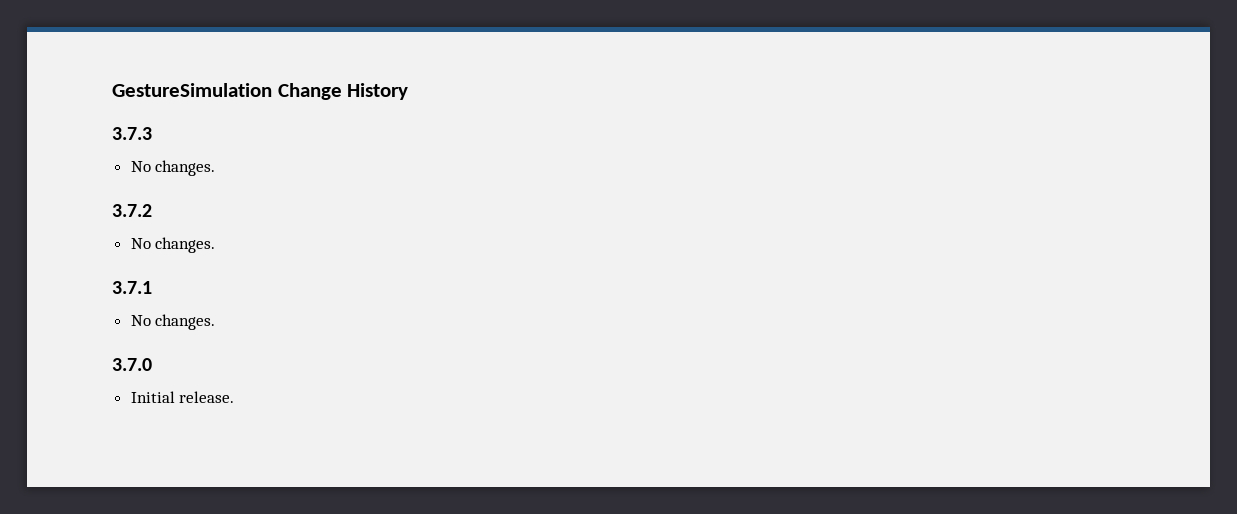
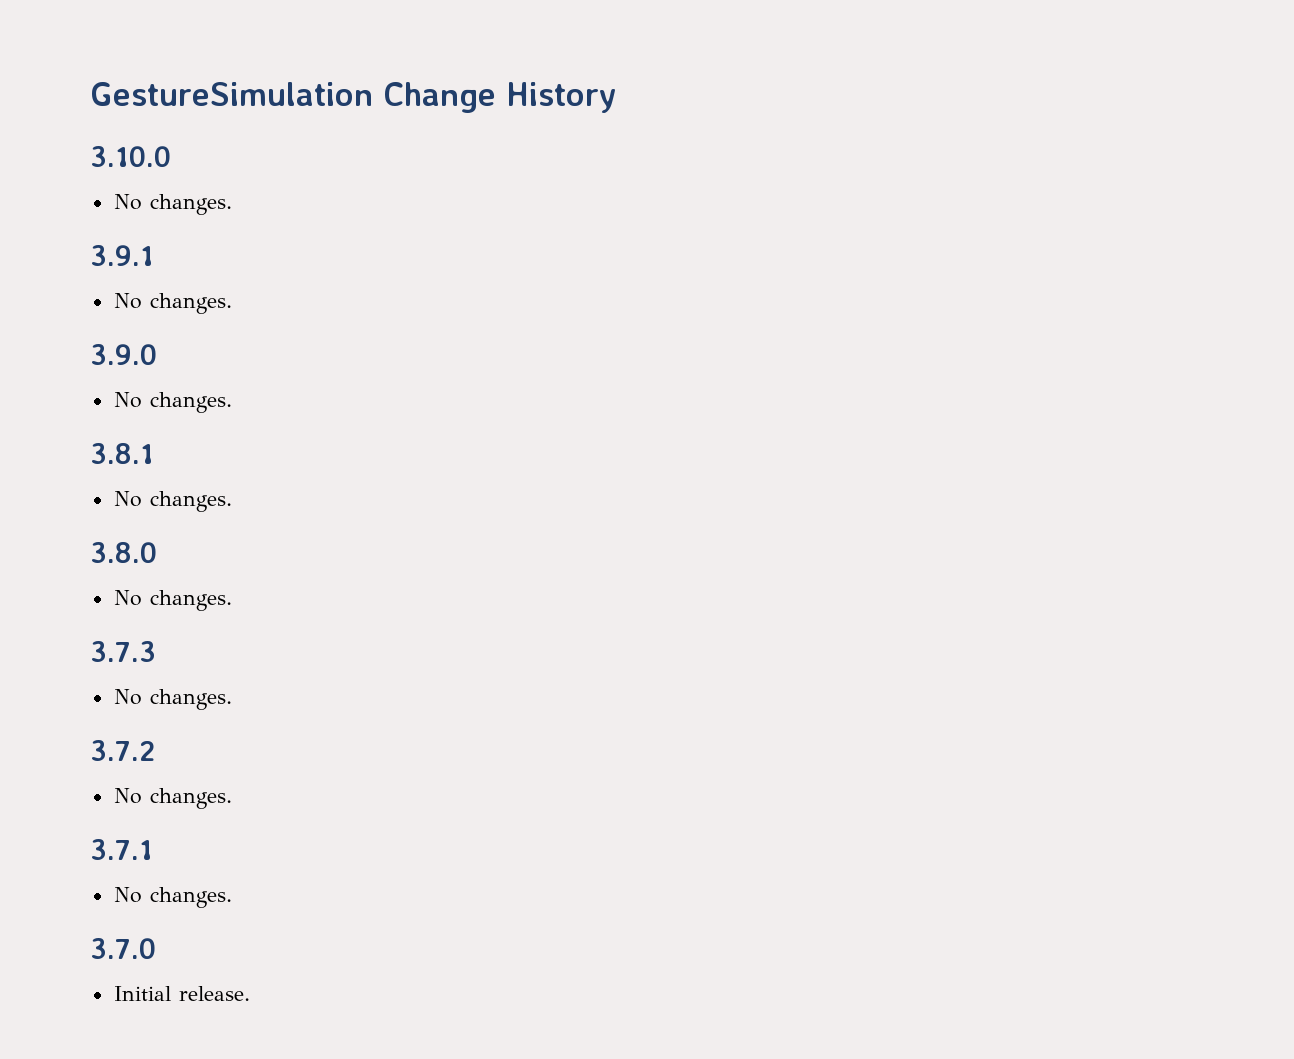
+ 3.10.0
+ No changes.
+ 3.9.1
+ No changes.
+ 3.9.0
+ No changes.
+ 3.8.1
+ No changes.
+ 3.8.0
+ No changes.

